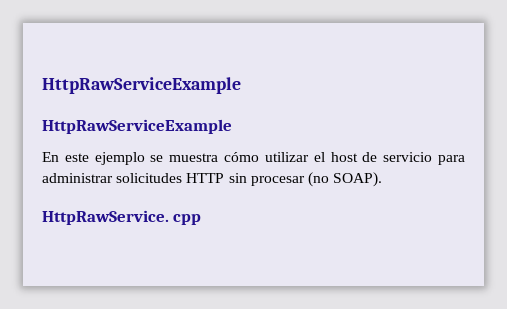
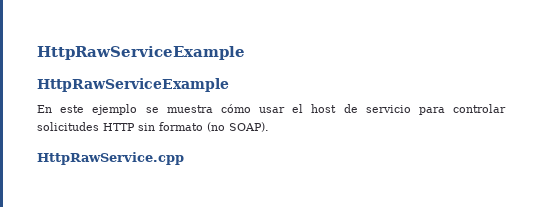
- En este ejemplo se muestra cómo utilizar el host de servicio para administrar solicitudes HTTP sin procesar (no SOAP).
+ En este ejemplo se muestra cómo usar el host de servicio para controlar solicitudes HTTP sin formato (no SOAP).
- HttpRawService. cpp
+ HttpRawService.cpp

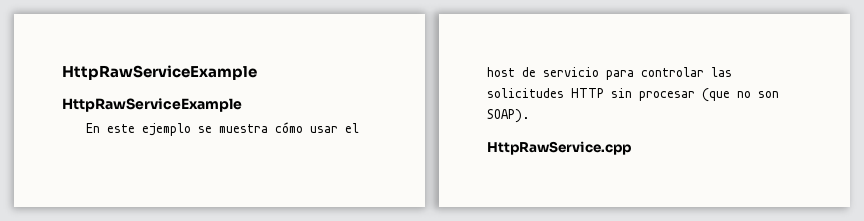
- En este ejemplo se muestra cómo usar el host de servicio para controlar solicitudes HTTP sin formato (no SOAP).
+ En este ejemplo se muestra cómo usar el host de servicio para controlar las solicitudes HTTP sin procesar (que no son SOAP).

